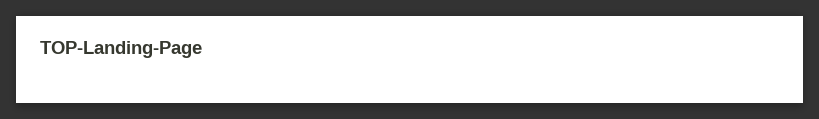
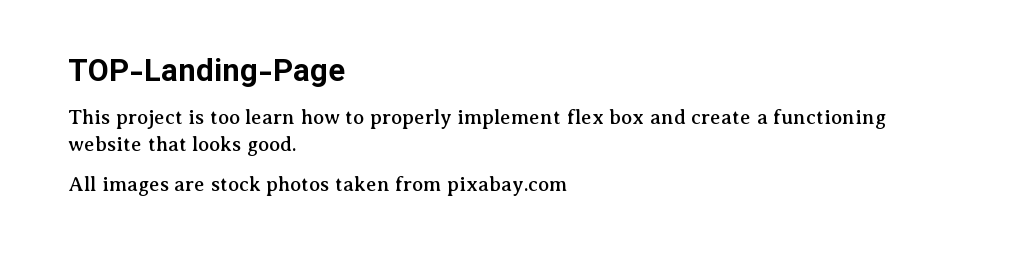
+ This project is too learn how to properly implement flex box and create a functioning website that looks good.
+ All images are stock photos taken from pixabay.com

